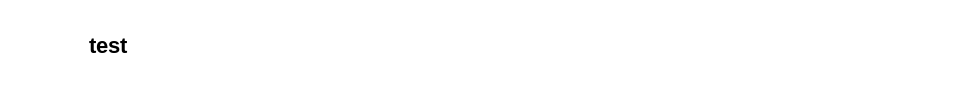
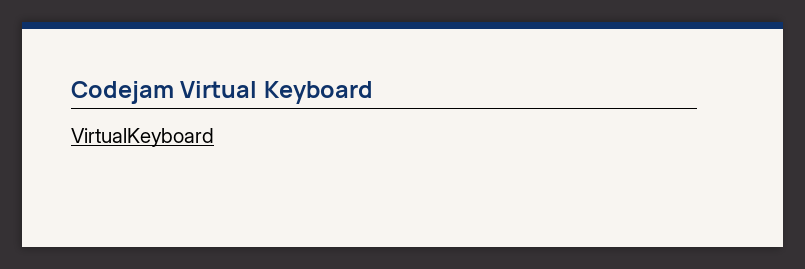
- test
+ Codejam Virtual Keyboard
+ VirtualKeyboard

